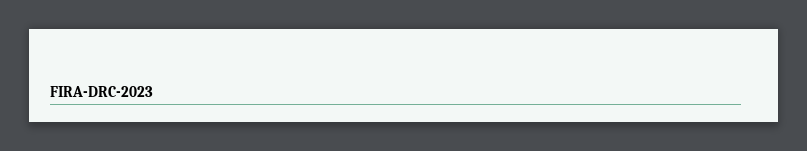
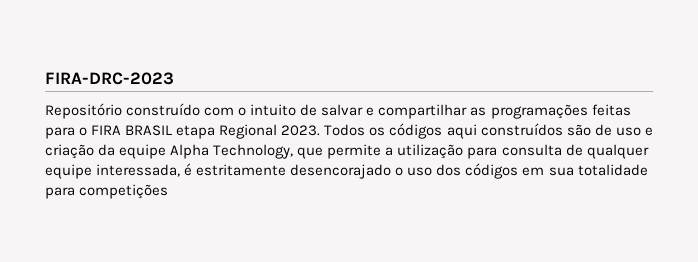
+ Repositório construído com o intuito de salvar e compartilhar as programações feitas para o FIRA BRASIL etapa Regional 2023. Todos os códigos aqui construídos são de uso e criação da equipe Alpha Technology, que permite a utilização para consulta de qualquer equipe interessada, é estritamente desencorajado o uso dos códigos em sua totalidade para competições

